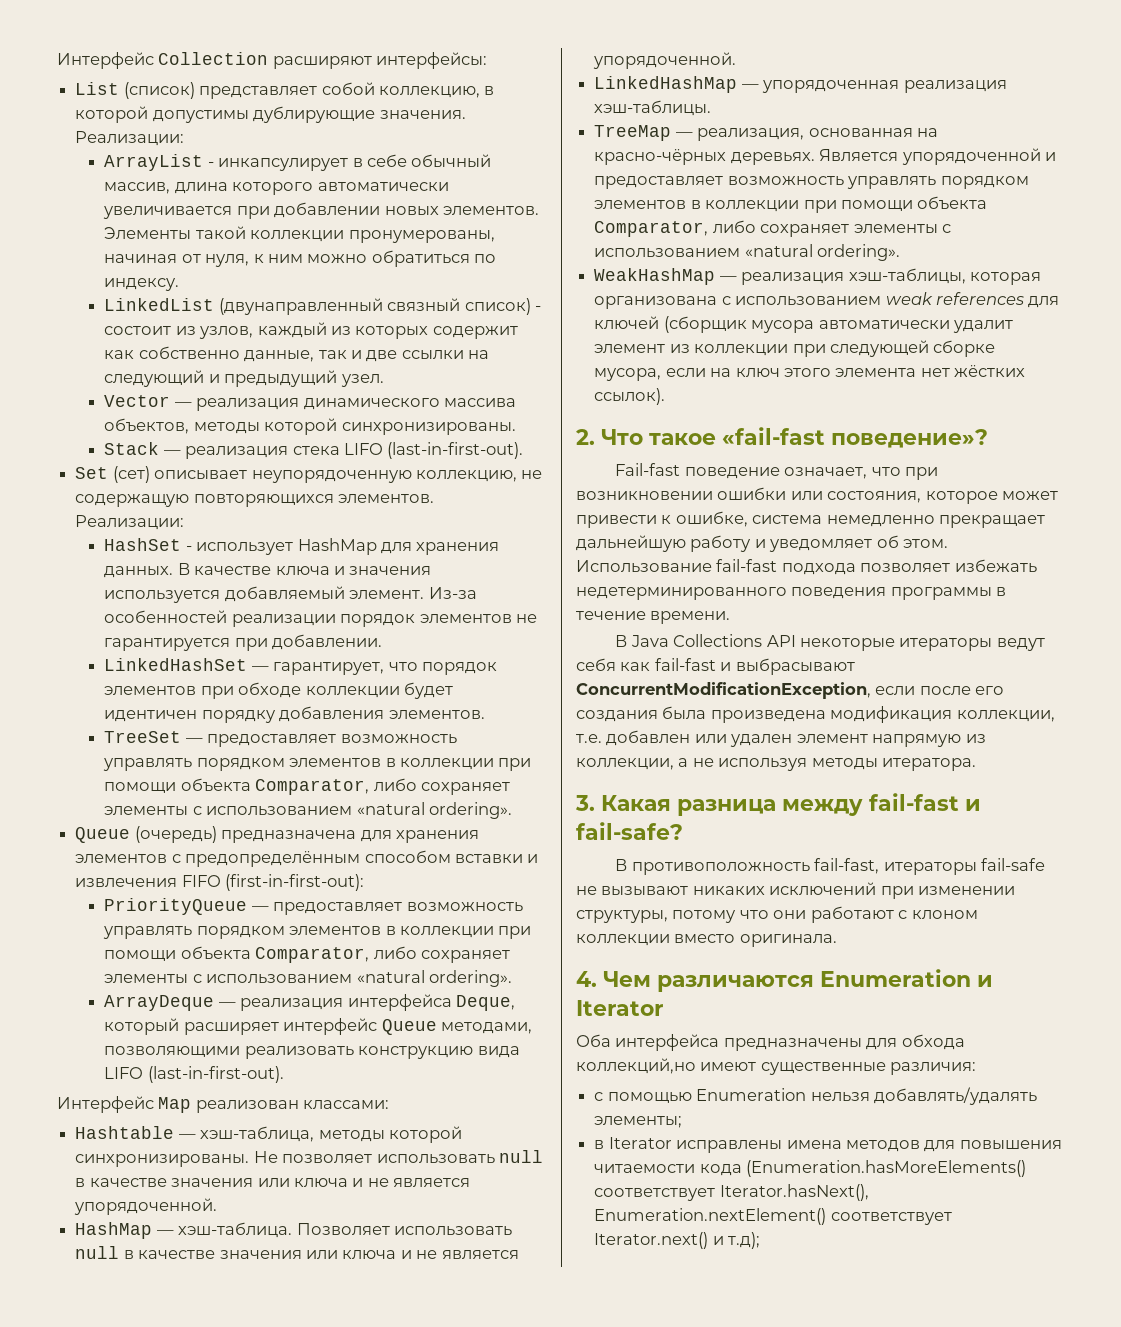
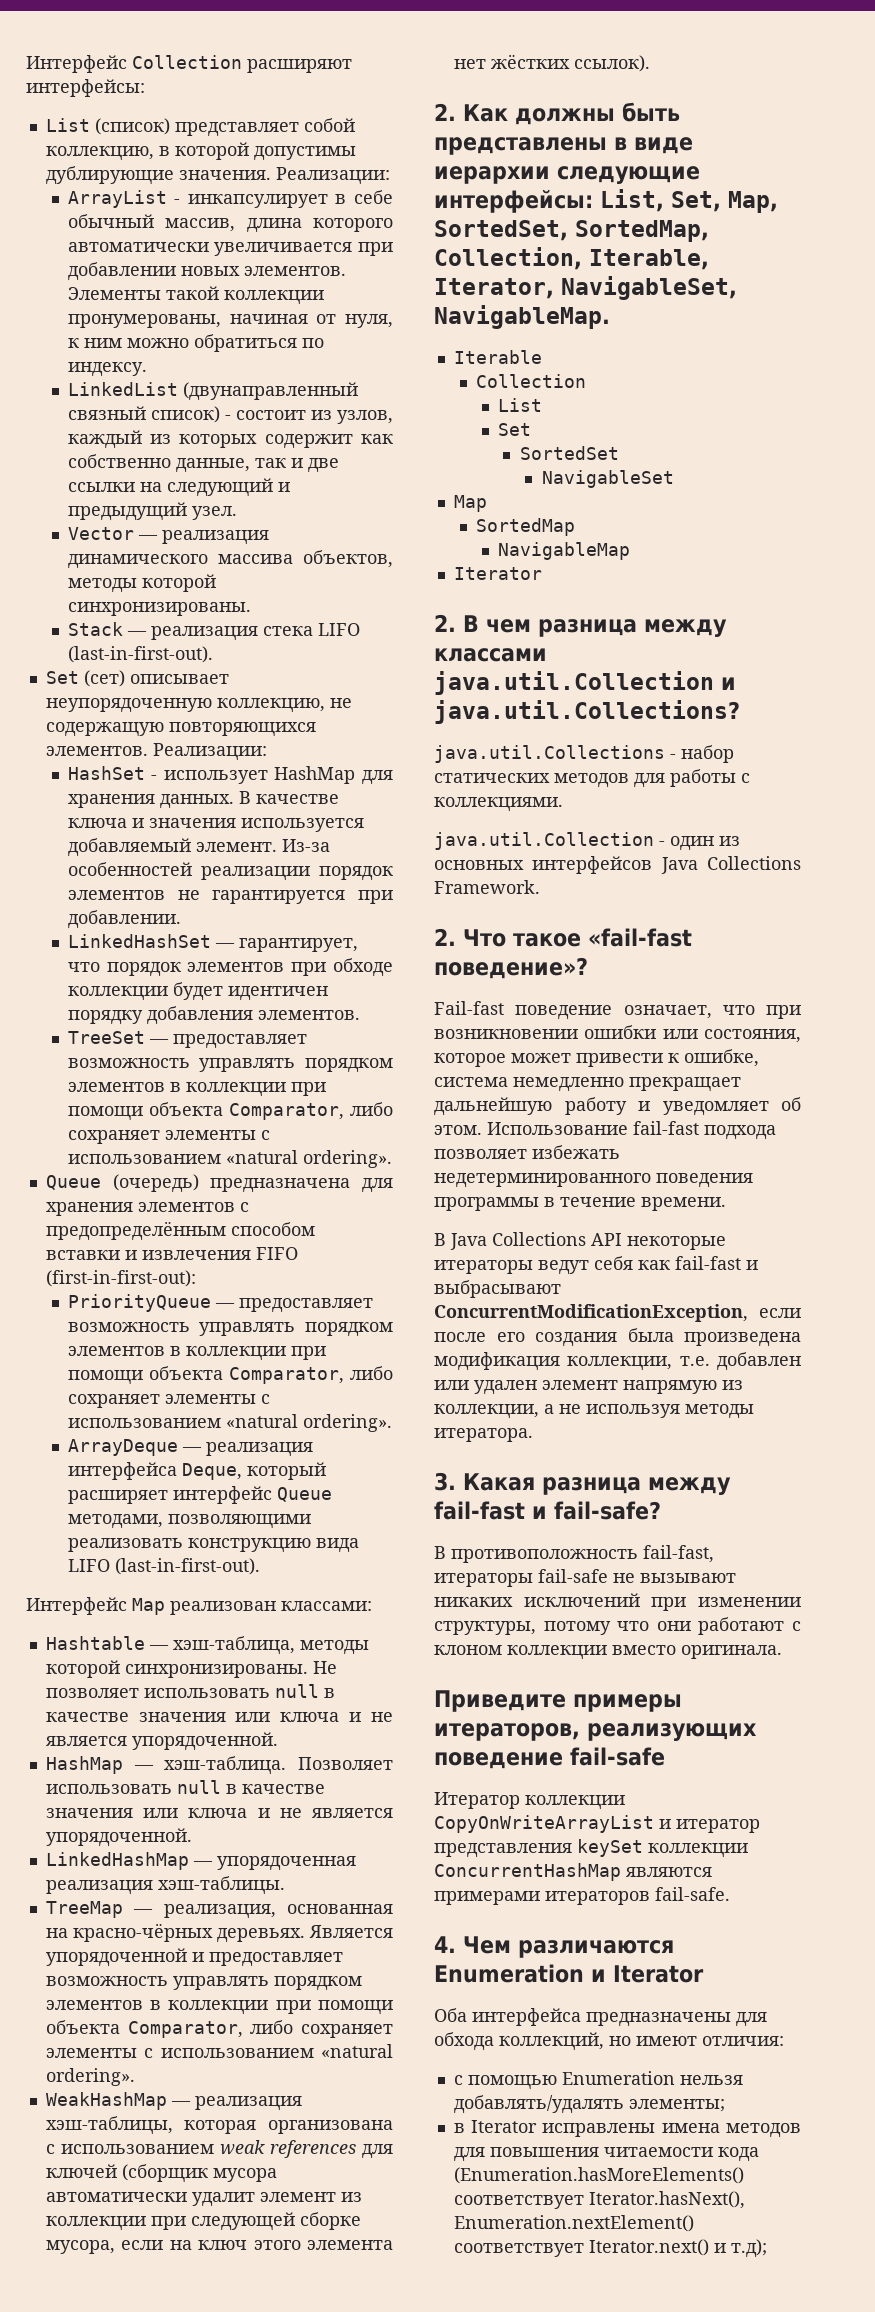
+ 2. Как должны быть представлены в виде иерархии следующие интерфейсы: List, Set, Map, SortedSet, SortedMap, Collection, Iterable, Iterator, NavigableSet, NavigableMap.
+ Iterable
+ Collection
+ List
+ Set
+ SortedSet
+ NavigableSet
+ Map
+ SortedMap
+ NavigableMap
+ Iterator
+ 2. В чем разница между классами java.util.Collection и java.util.Collections?
+ java.util.Collections - набор статических методов для работы с коллекциями.
+ java.util.Collection - один из основных интерфейсов Java Collections Framework.
+ Приведите примеры итераторов, реализующих поведение fail-safe
+ Итератор коллекции CopyOnWriteArrayList и итератор представления keySet коллекции ConcurrentHashMap являются примерами итераторов fail-safe.
- Оба интерфейса предназначены для обхода коллекций,но имеют существенные различия:
+ Оба интерфейса предназначены для обхода коллекций, но имеют отличия:

